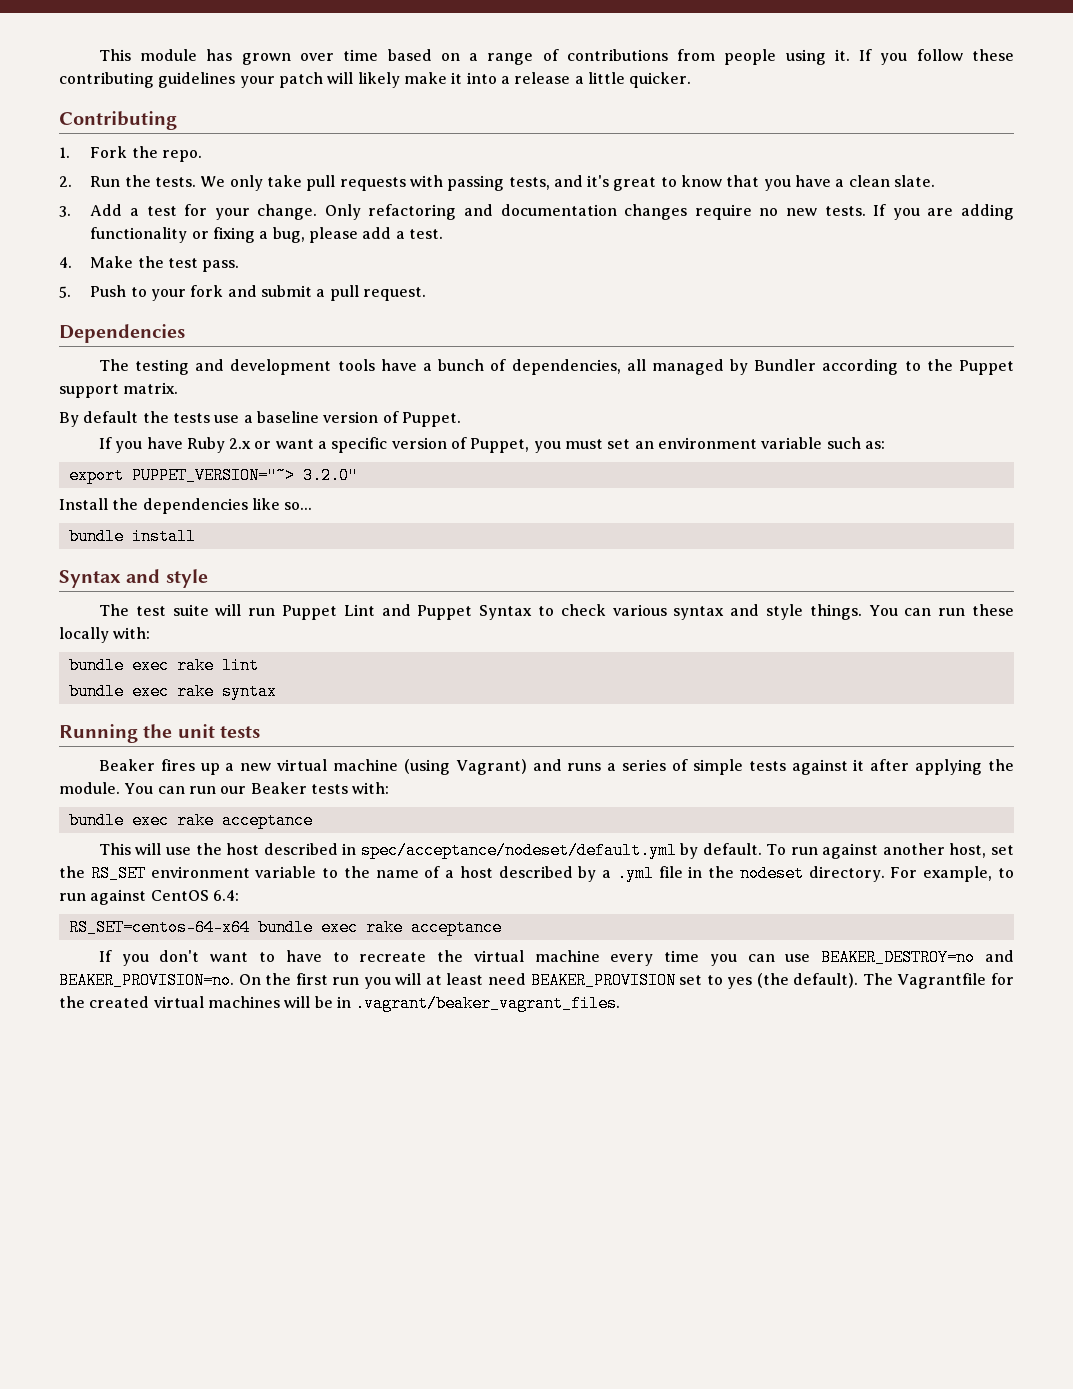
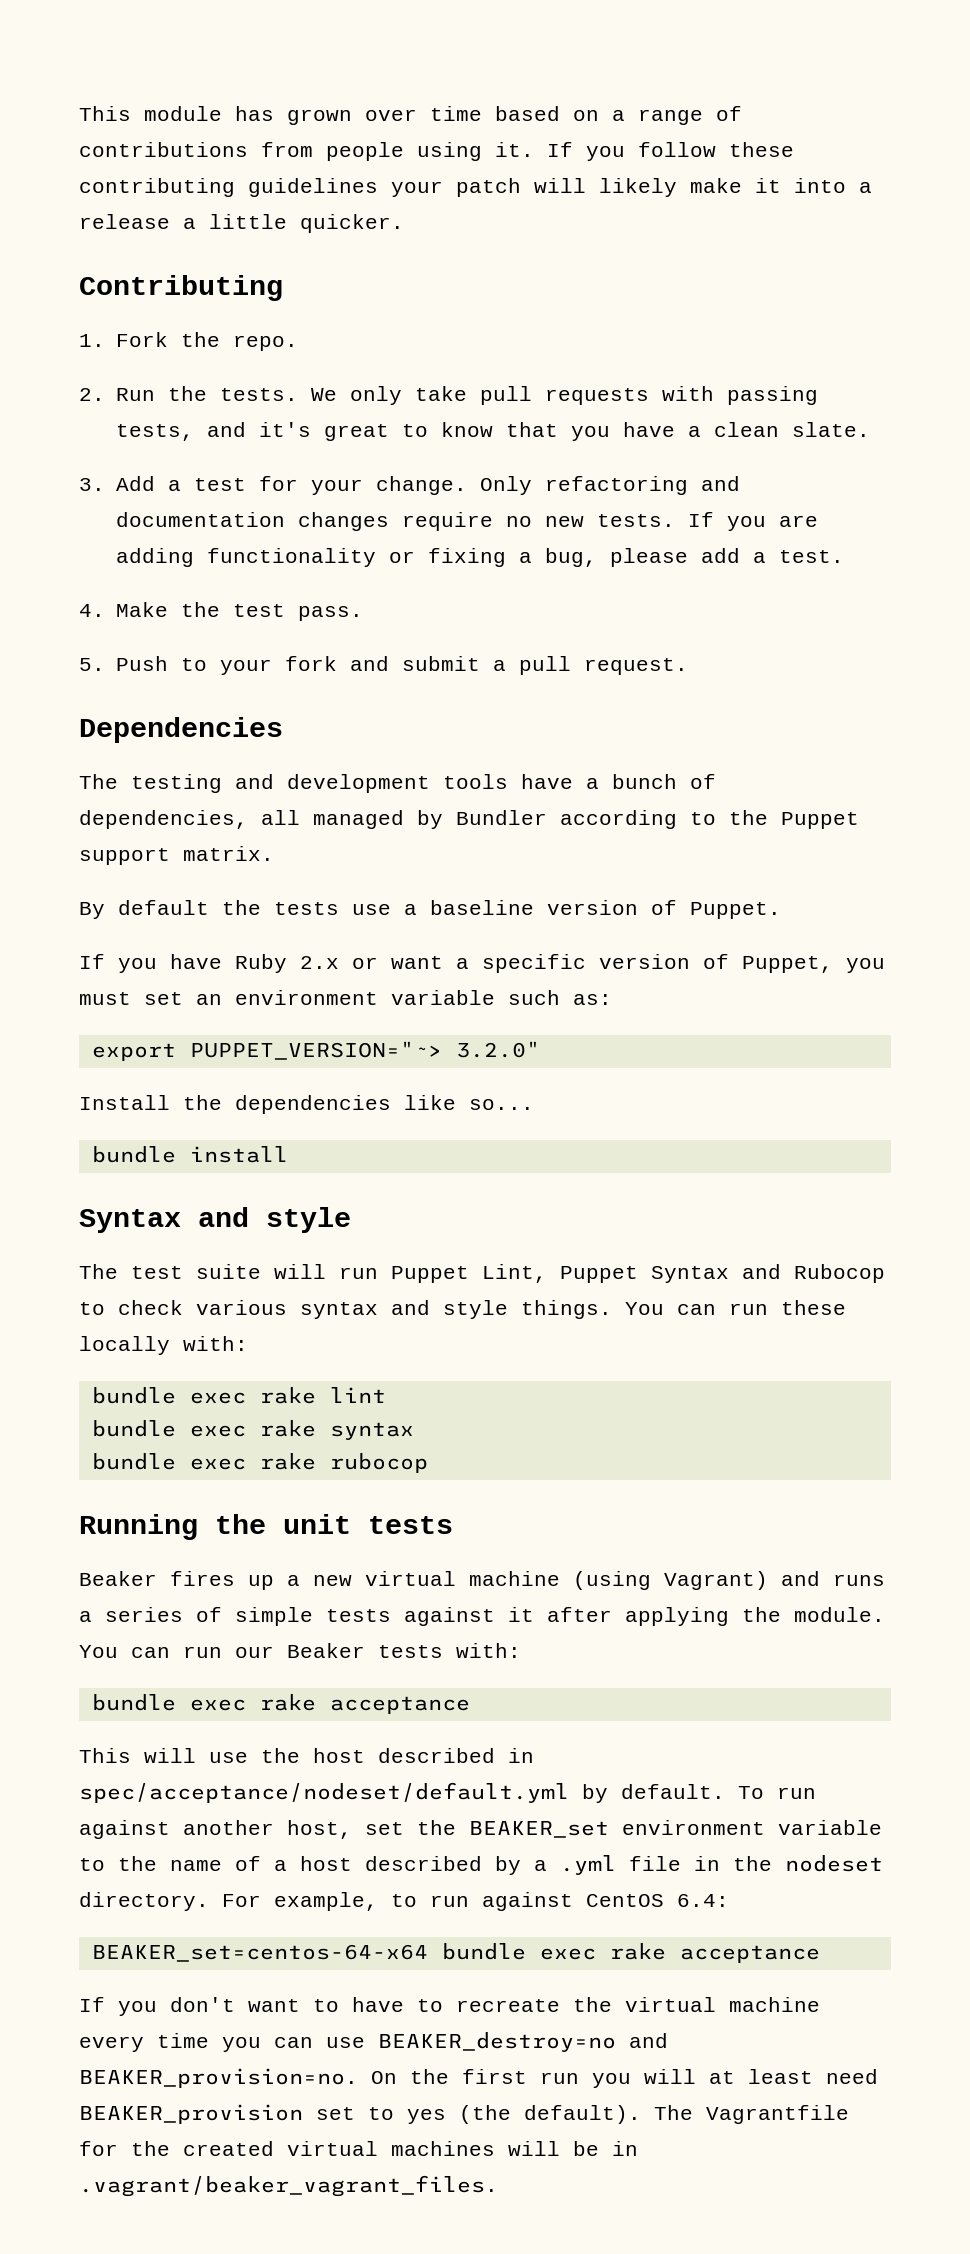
- The test suite will run Puppet Lint and Puppet Syntax to check various syntax and style things.
+ The test suite will run Puppet Lint, Puppet Syntax and Rubocop to check various syntax and style things.
+ bundle exec rake rubocop
- To run against another host, set the RS_SET environment variable to the name of a host described by a .yml file in the nodeset directory.
+ To run against another host, set the BEAKER_set environment variable to the name of a host described by a .yml file in the nodeset directory.
- RS_SET=centos-64-x64 bundle exec rake acceptance
+ BEAKER_set=centos-64-x64 bundle exec rake acceptance
- If you don't want to have to recreate the virtual machine every time you can use BEAKER_DESTROY=no and BEAKER_PROVISION=no.
+ If you don't want to have to recreate the virtual machine every time you can use BEAKER_destroy=no and BEAKER_provision=no.
- On the first run you will at least need BEAKER_PROVISION set to yes (the default).
+ On the first run you will at least need BEAKER_provision set to yes (the default).

